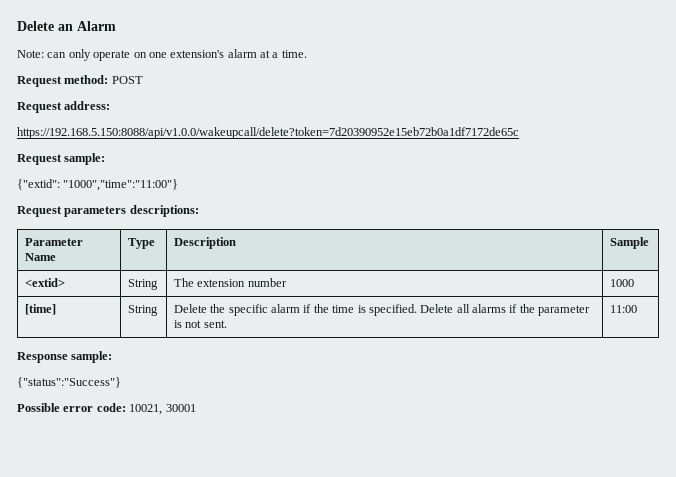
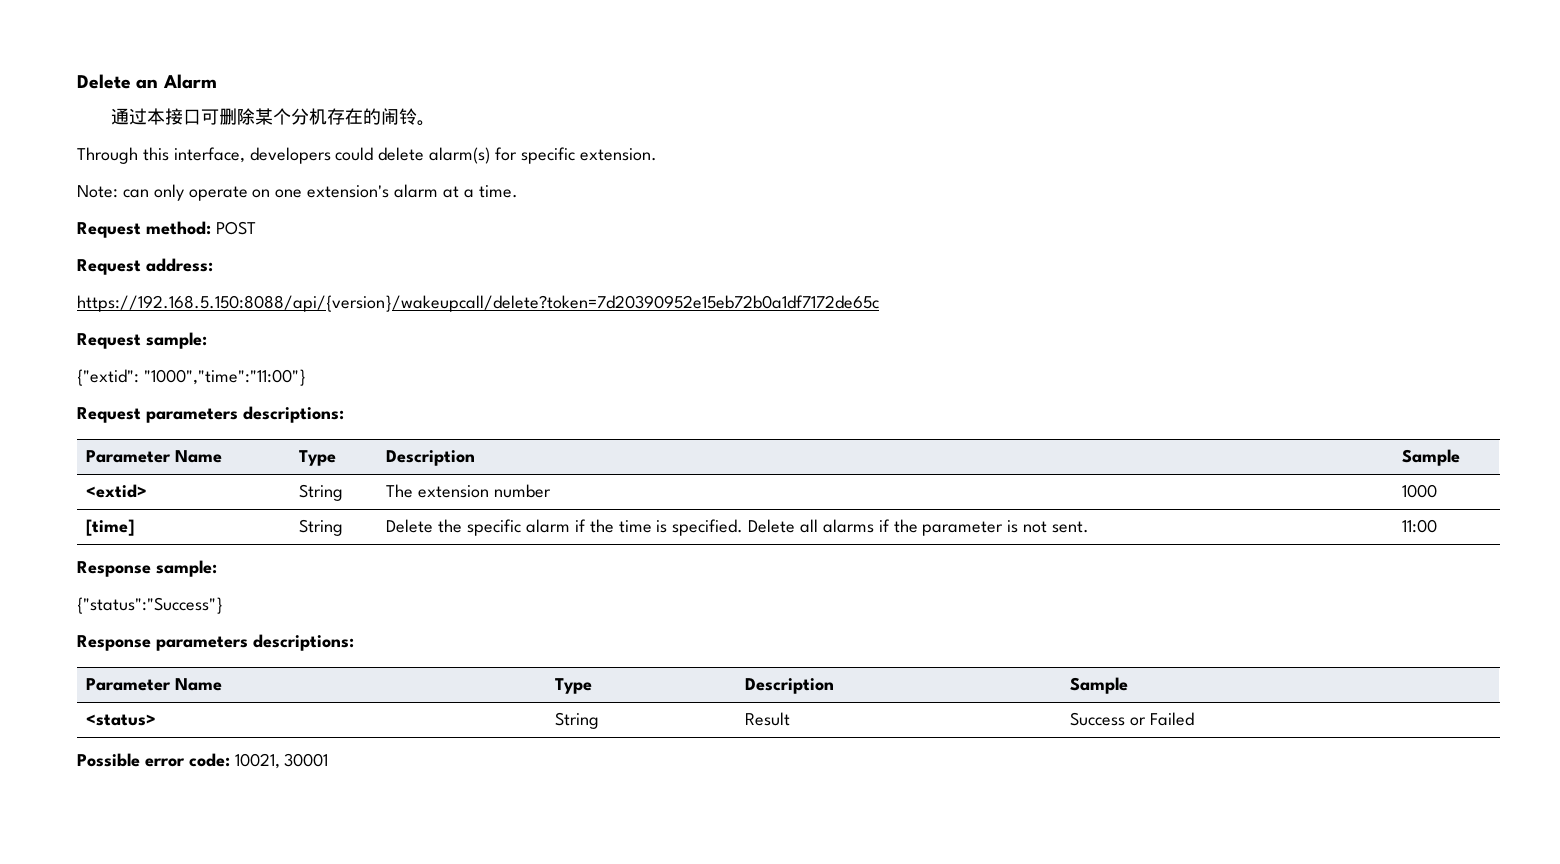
+ 通过本接口可删除某个分机存在的闹铃。
+ Through this interface, developers could delete alarm(s) for specific extension.
- https://192.168.5.150:8088/api/v1.0.0/wakeupcall/delete?token=7d20390952e15eb72b0a1df7172de65c
+ https://192.168.5.150:8088/api/{version}/wakeupcall/delete?token=7d20390952e15eb72b0a1df7172de65c
+ Response parameters descriptions:
+ Parameter Name | Type | Description | Sample
+ <status> | String | Result | Success or Failed

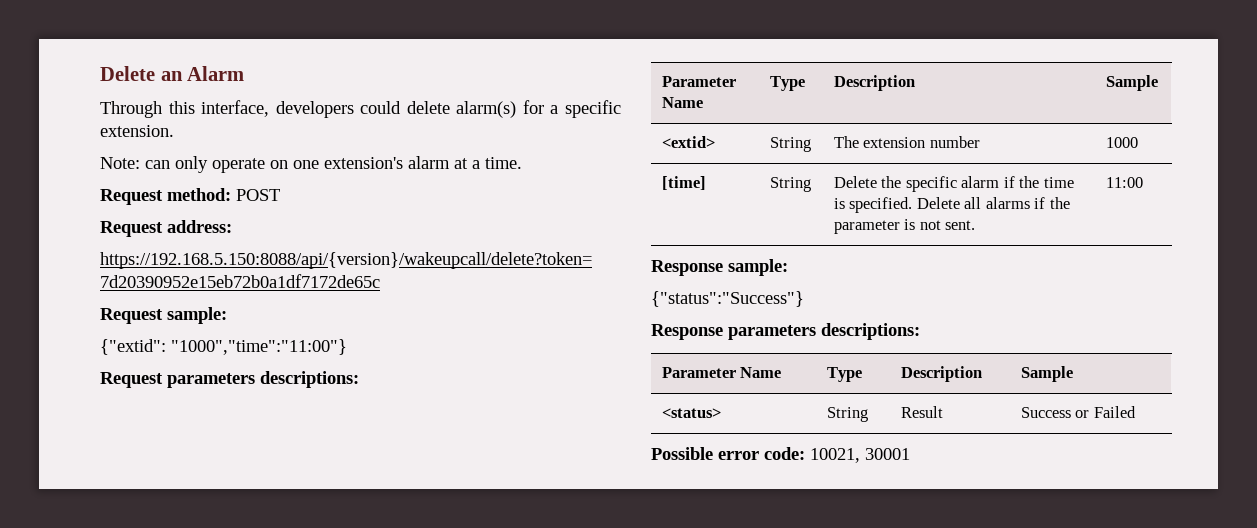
- 通过本接口可删除某个分机存在的闹铃。
- Through this interface, developers could delete alarm(s) for specific extension.
+ Through this interface, developers could delete alarm(s) for a specific extension.

